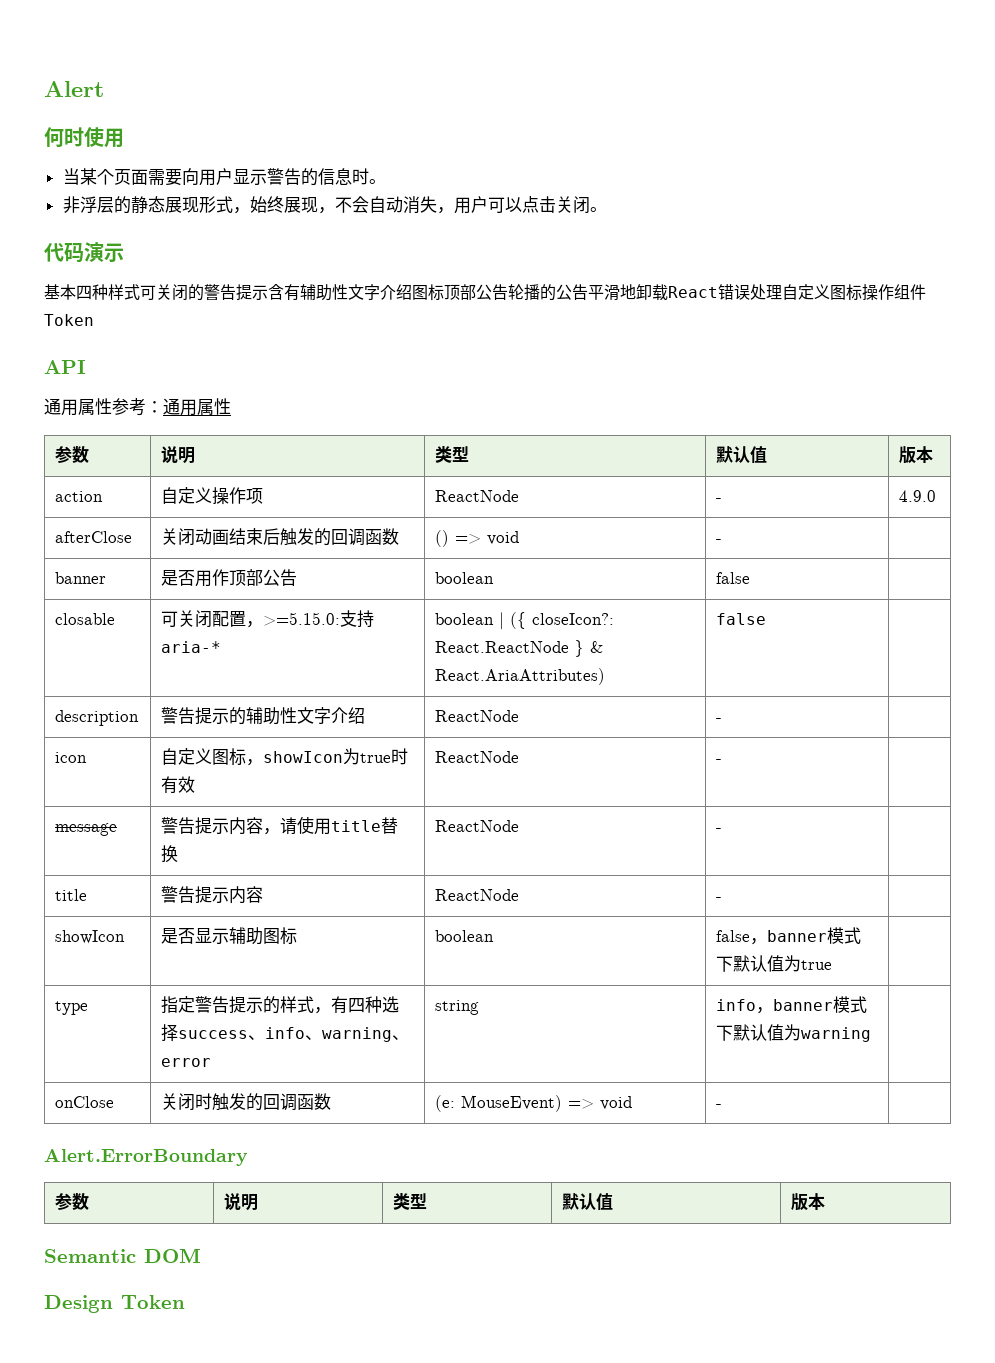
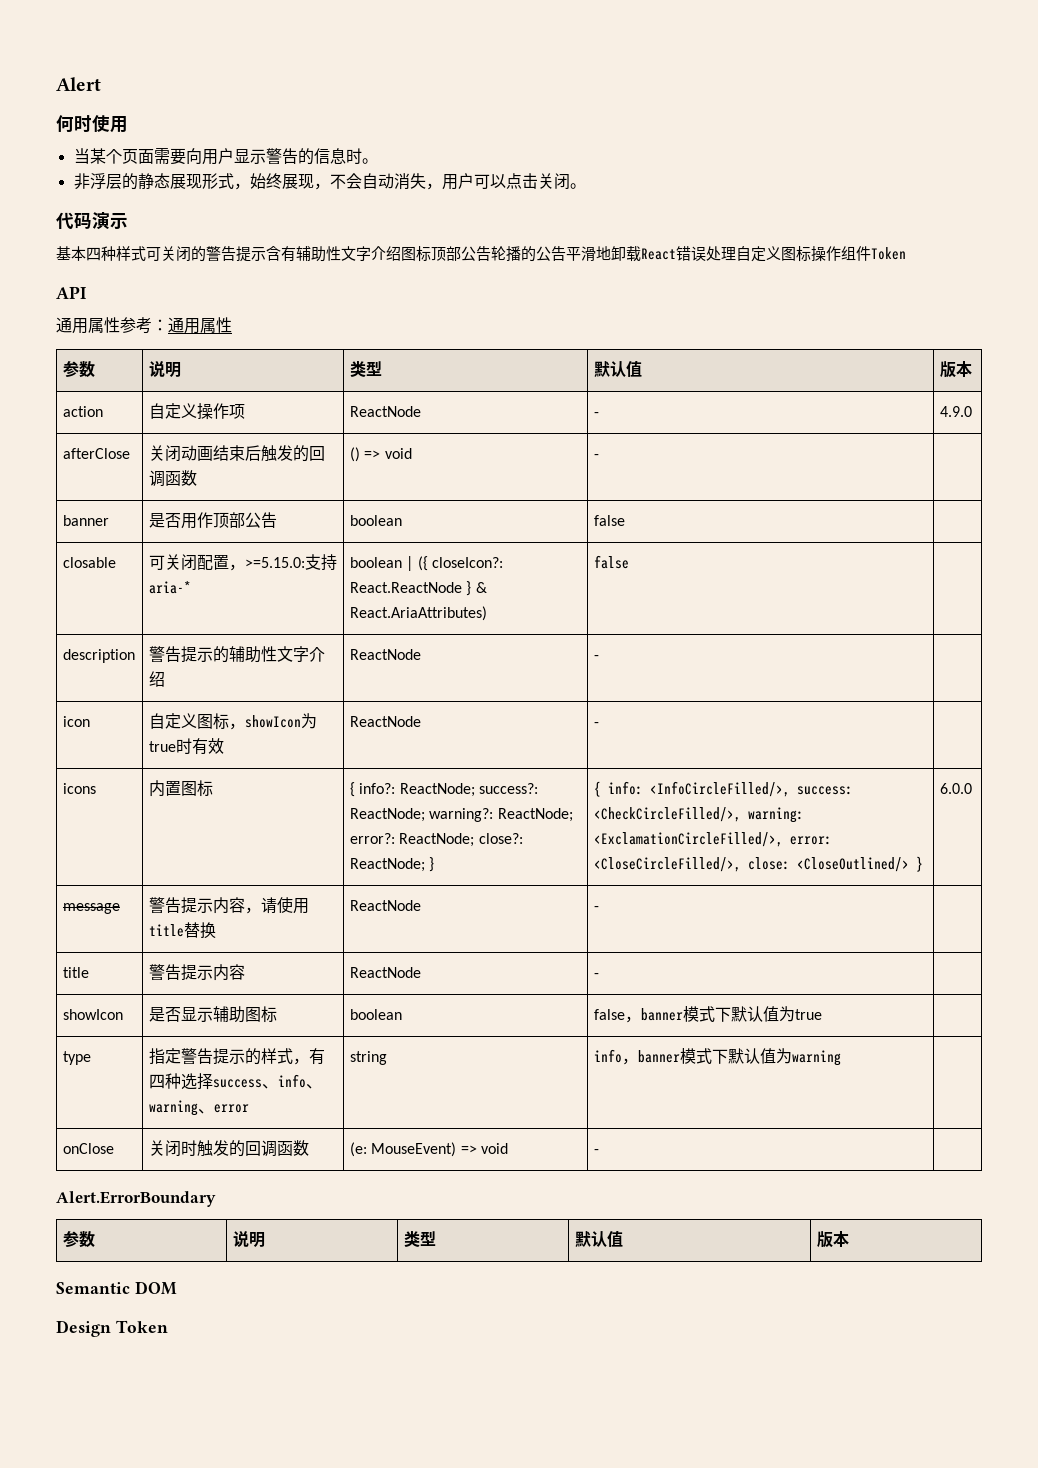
+ icons | 内置图标 | { info?: ReactNode; success?: ReactNode; warning?: ReactNode; error?: ReactNode; close?: ReactNode; } | { info: <InfoCircleFilled/>, success: <CheckCircleFilled/>, warning: <ExclamationCircleFilled/>, error: <CloseCircleFilled/>, close: <CloseOutlined/> } | 6.0.0

